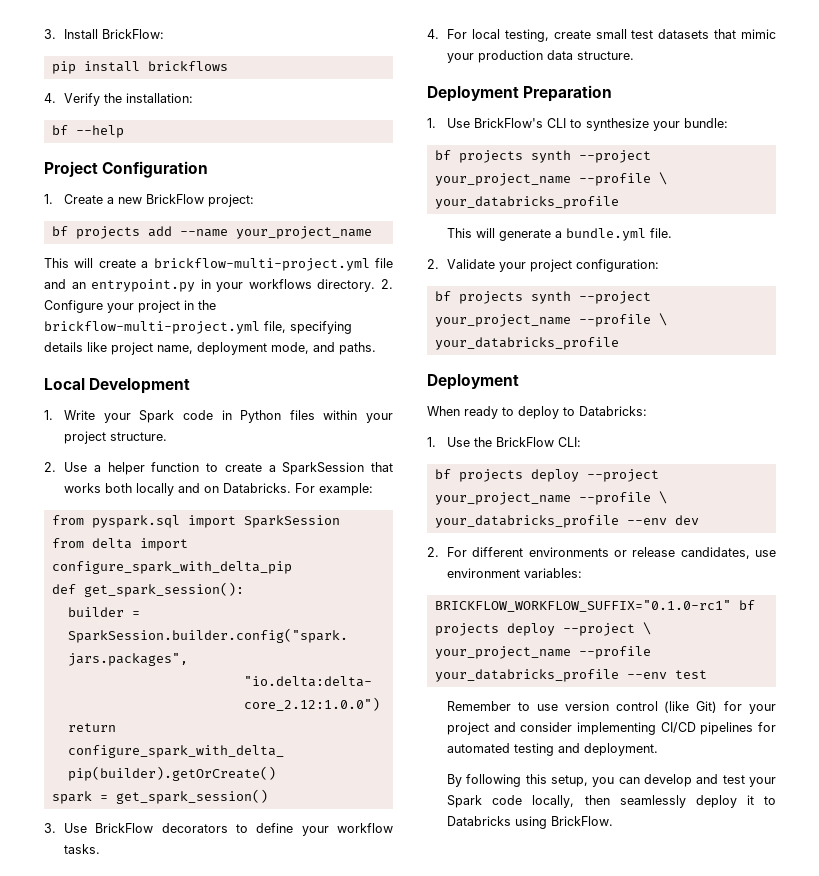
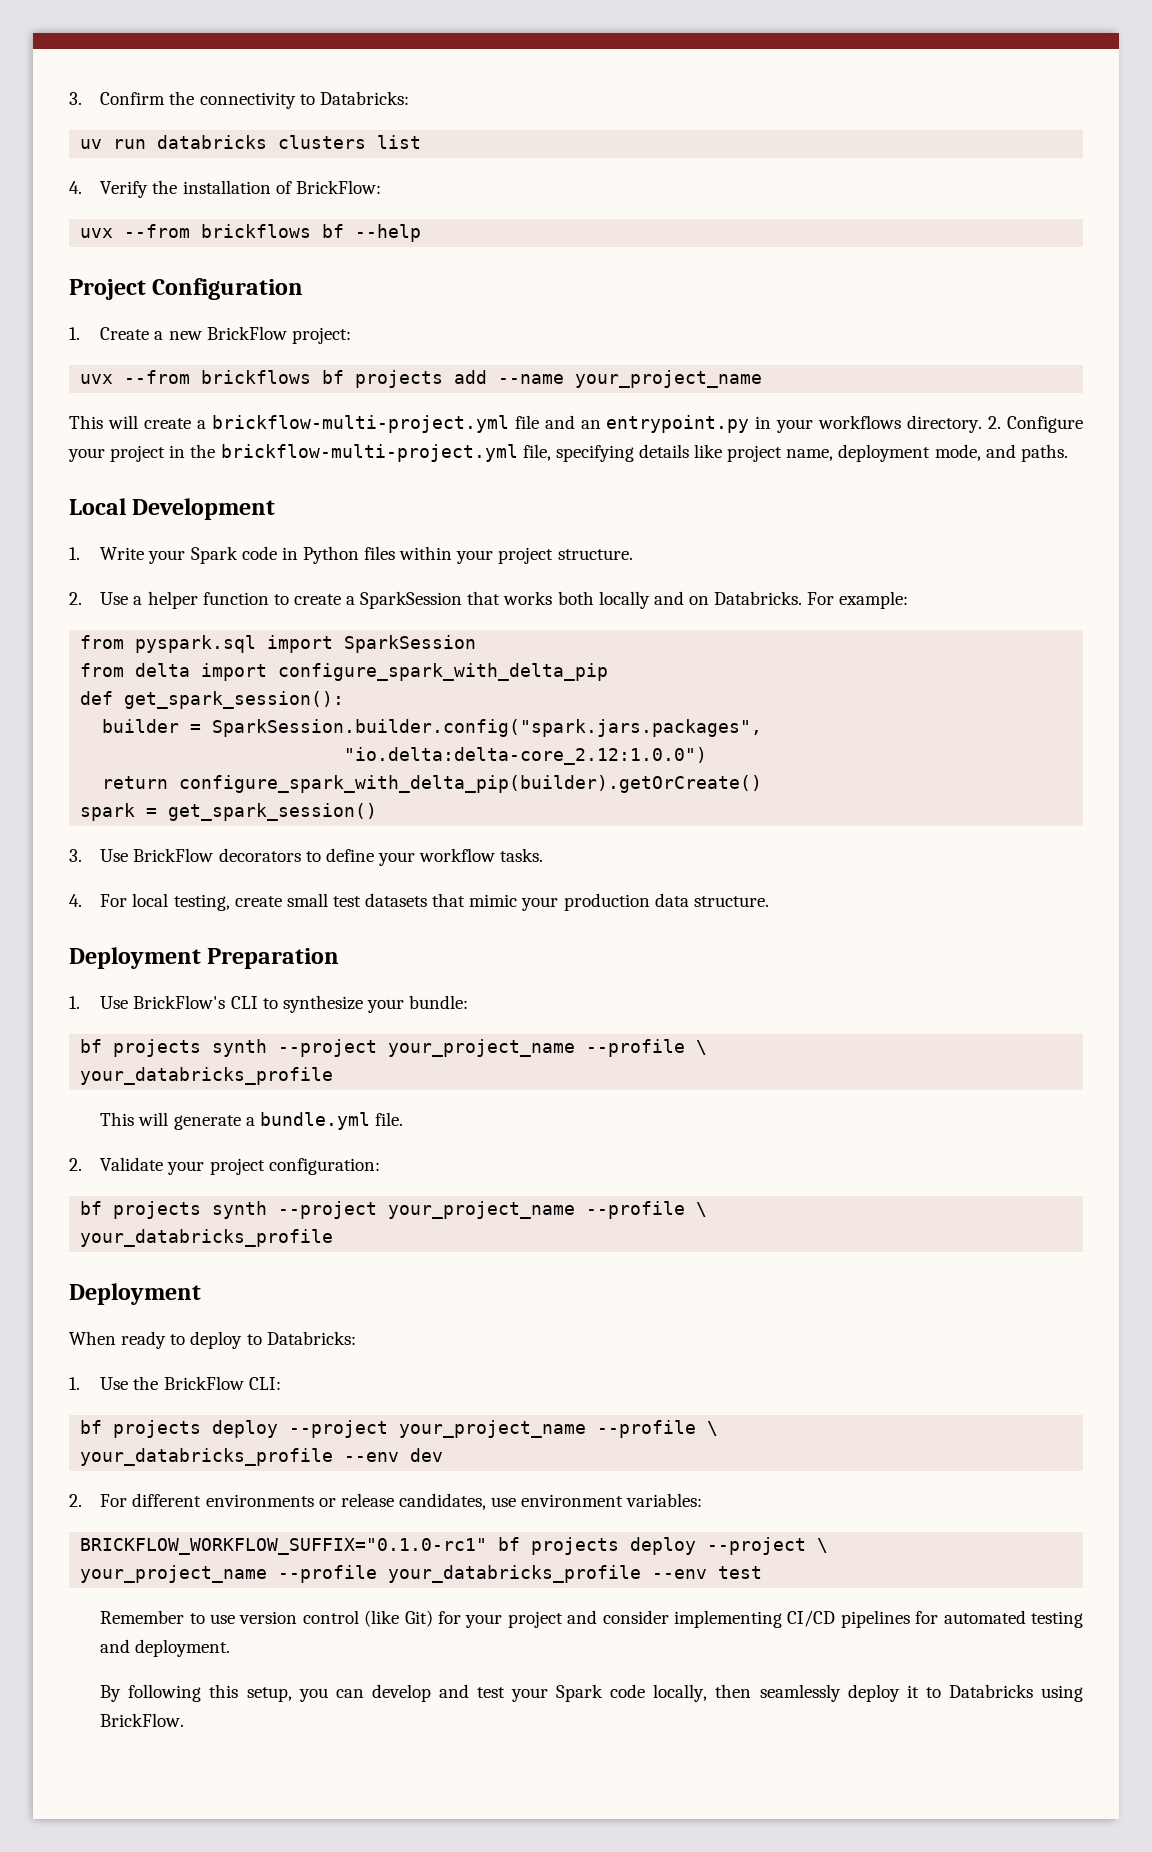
- 3. Install BrickFlow:
- pip install brickflows
- 4. Verify the installation:
- bf --help
+ 3. Confirm the connectivity to Databricks:
+ uv run databricks clusters list
+ 4. Verify the installation of BrickFlow:
+ uvx --from brickflows bf --help
- bf projects add --name your_project_name
+ uvx --from brickflows bf projects add --name your_project_name

